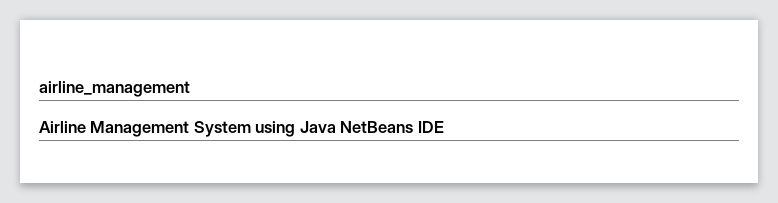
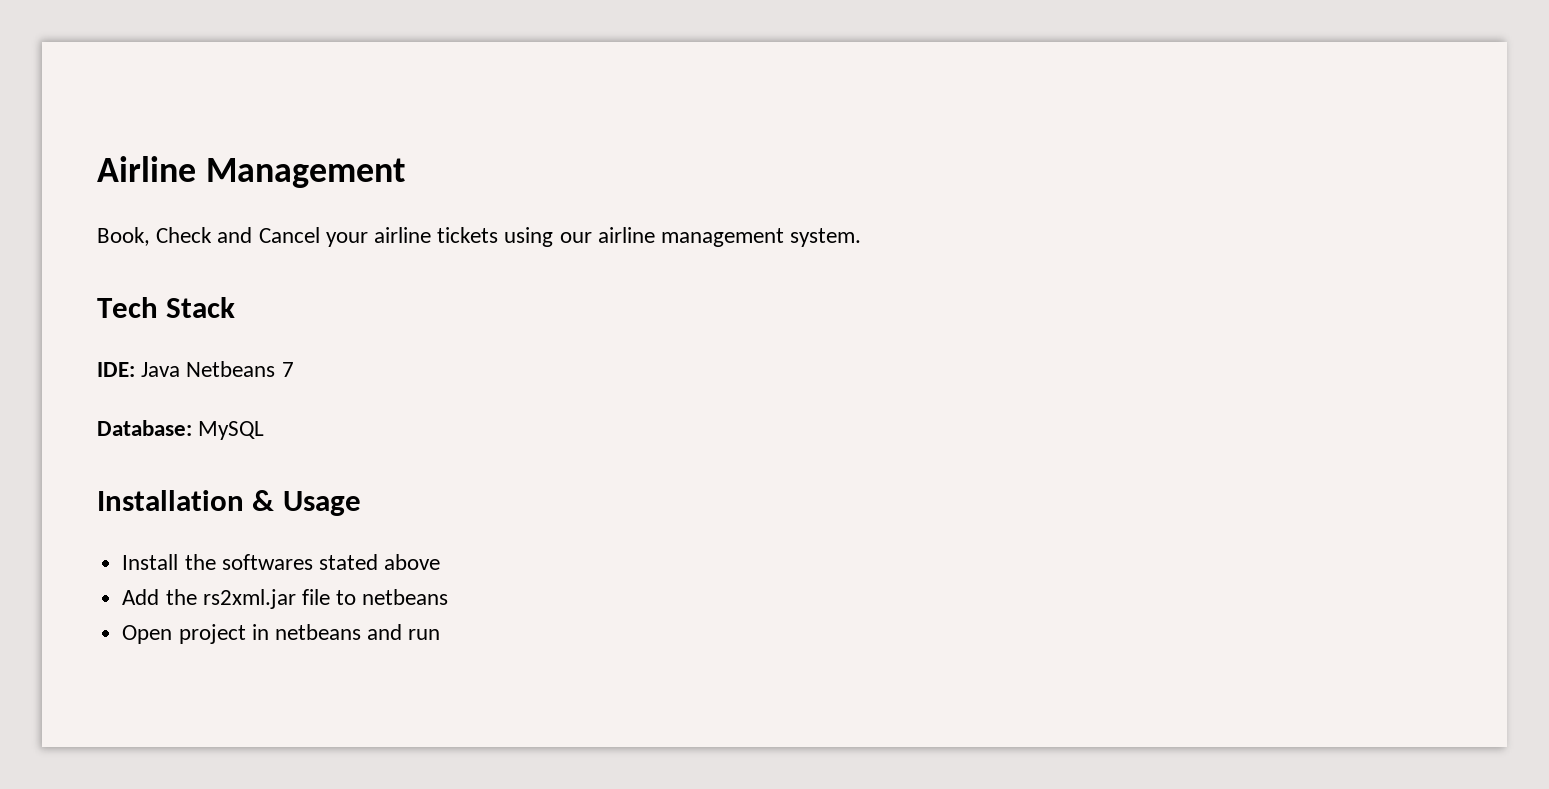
- airline_management
- Airline Management System using Java NetBeans IDE
+ Airline Management
+ Book, Check and Cancel your airline tickets using our airline management system.
+ Tech Stack
+ IDE: Java Netbeans 7
+ Database: MySQL
+ Installation & Usage
+ Install the softwares stated above
+ Add the rs2xml.jar file to netbeans
+ Open project in netbeans and run

